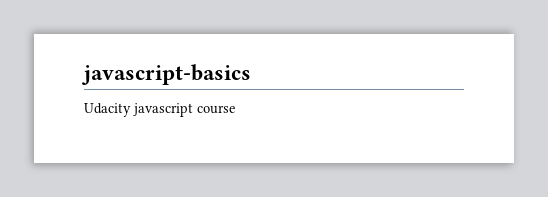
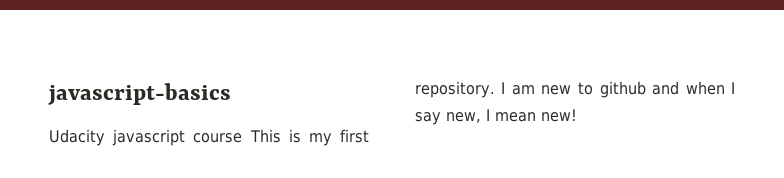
- Udacity javascript course
+ Udacity javascript course This is my first repository. I am new to github and when I say new, I mean new!

